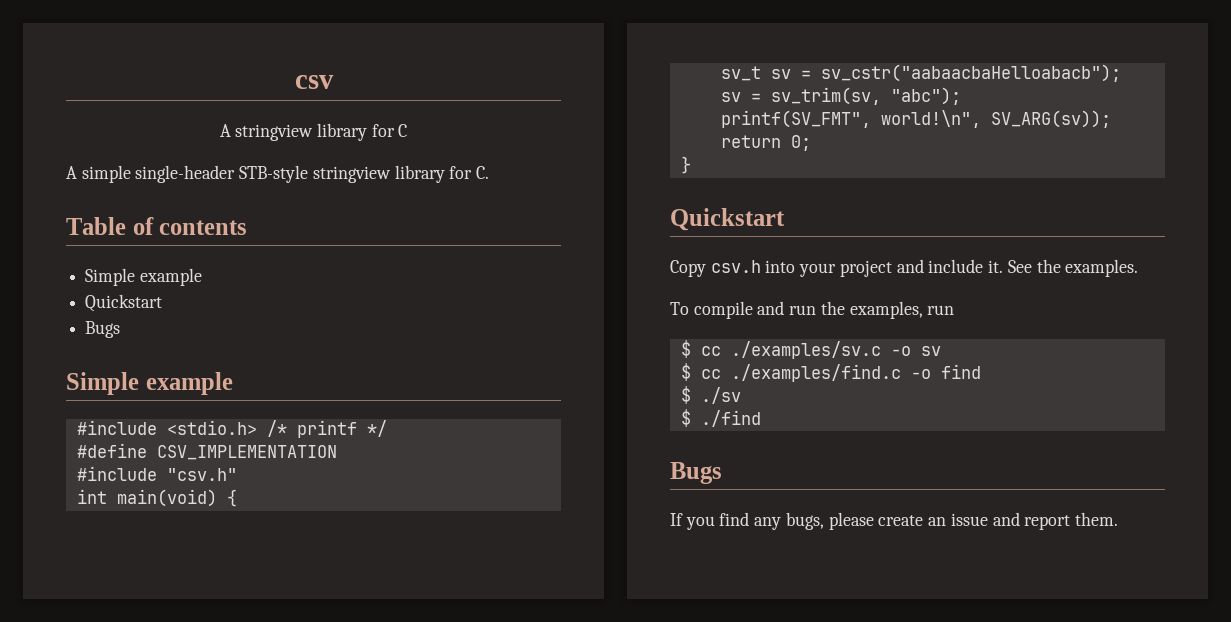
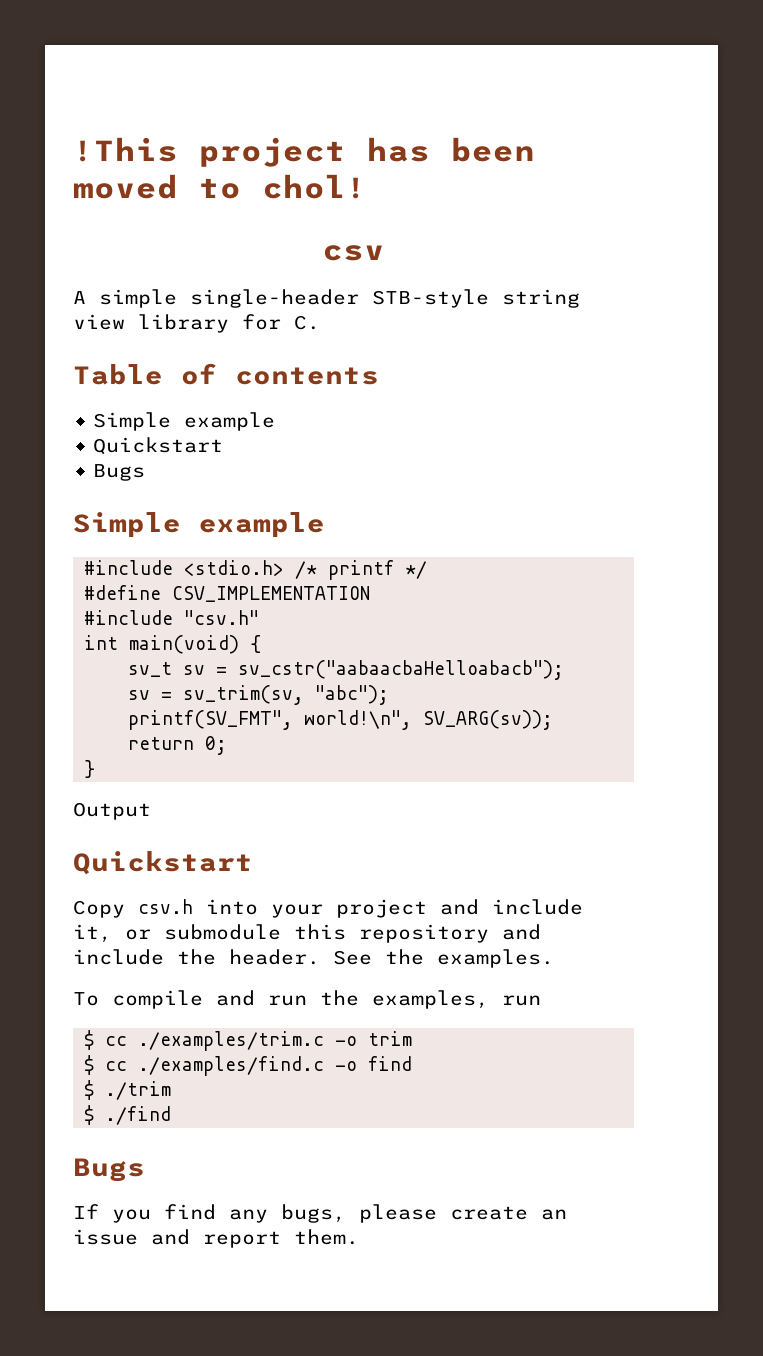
+ !This project has been moved to chol!
  csv
- A stringview library for C
- A simple single-header STB-style stringview library for C.
+ A simple single-header STB-style string view library for C.
+ Output
- Copy csv.h into your project and include it.
+ Copy csv.h into your project and include it, or submodule this repository and include the header.
- $ cc ./examples/sv.c -o sv
+ $ cc ./examples/trim.c -o trim
- $ ./sv
+ $ ./trim

